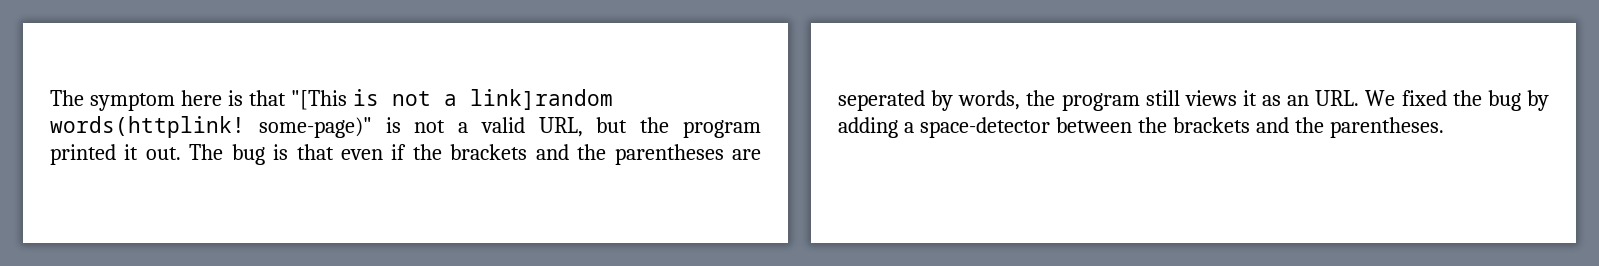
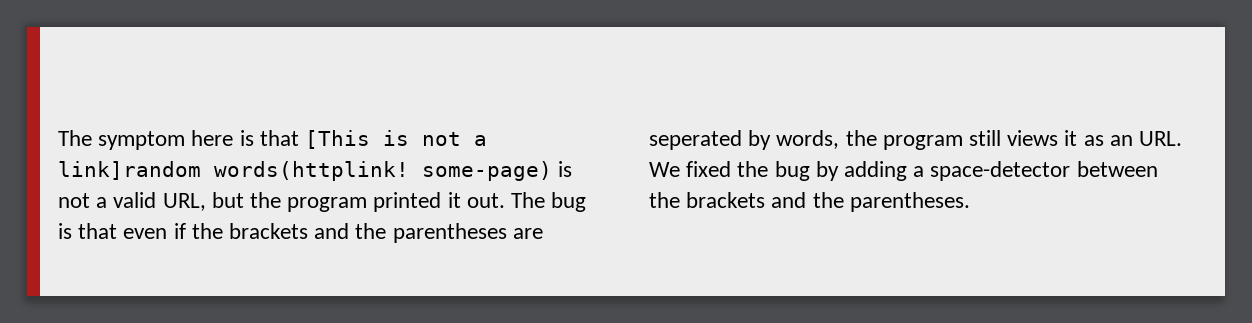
- The symptom here is that "[This is not a link]random words(httplink! some-page)" is not a valid URL, but the program printed it out.
+ The symptom here is that [This is not a link]random words(httplink! some-page) is not a valid URL, but the program printed it out.

